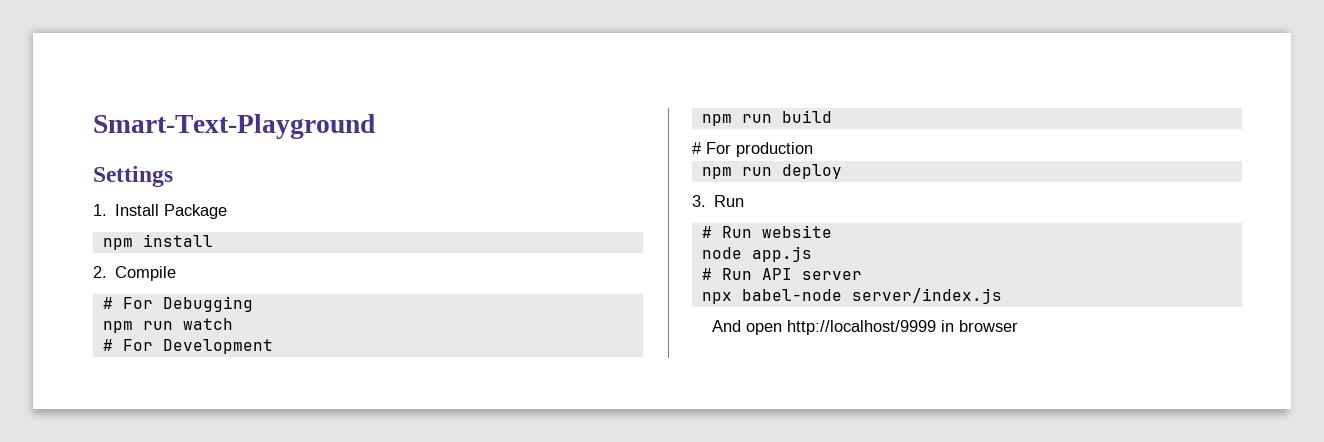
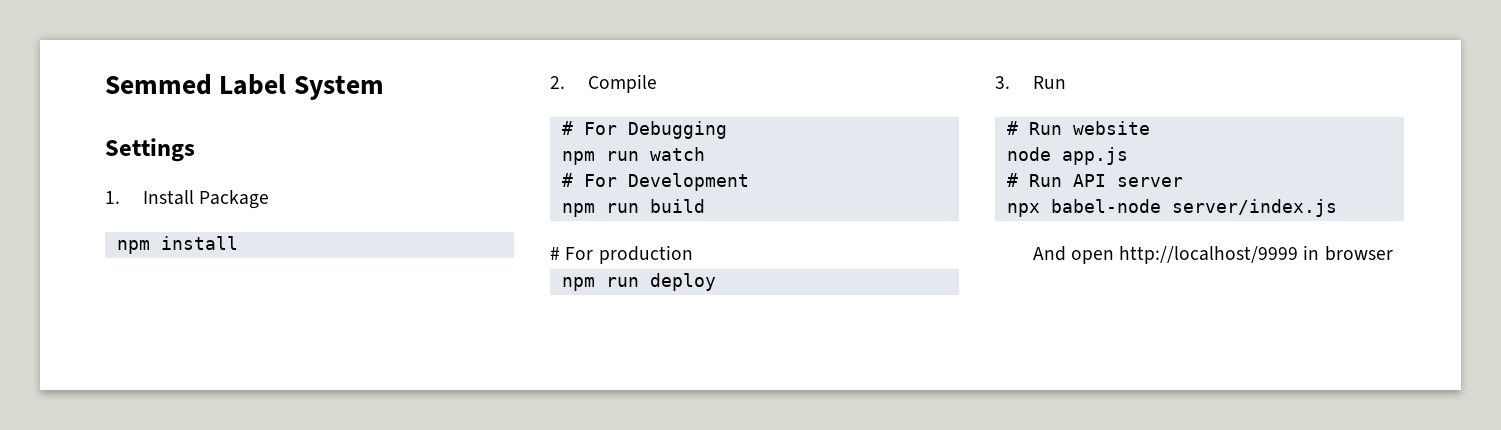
- Smart-Text-Playground
+ Semmed Label System

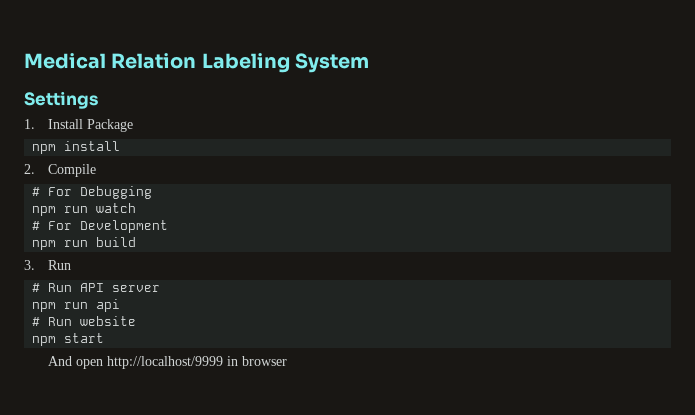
- Semmed Label System
+ Medical Relation Labeling System
- # For production
- npm run deploy
  3. Run
+ # Run API server
+ npm run api
  # Run website
- node app.js
- # Run API server
- npx babel-node server/index.js
+ npm start

